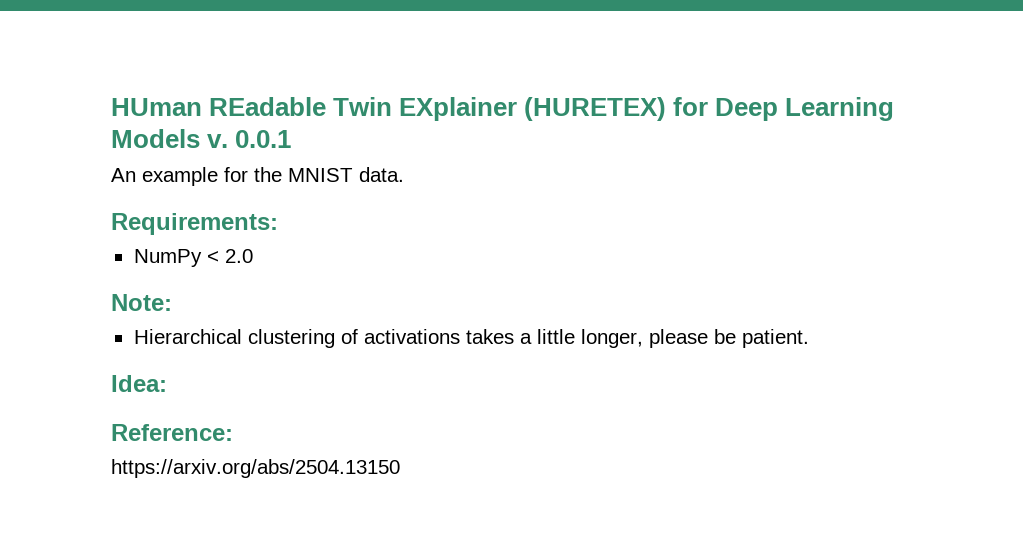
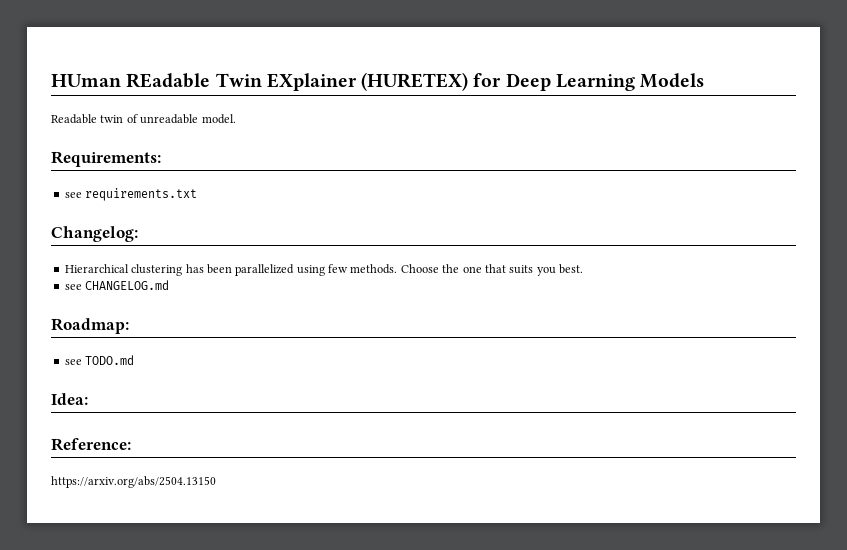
- HUman REadable Twin EXplainer (HURETEX) for Deep Learning Models v. 0.0.1
- An example for the MNIST data.
+ HUman REadable Twin EXplainer (HURETEX) for Deep Learning Models
+ Readable twin of unreadable model.
  Requirements:
- NumPy < 2.0
- Note:
- Hierarchical clustering of activations takes a little longer, please be patient.
+ see requirements.txt
+ Changelog:
+ Hierarchical clustering has been parallelized using few methods. Choose the one that suits you best.
+ see CHANGELOG.md
+ Roadmap:
+ see TODO.md

